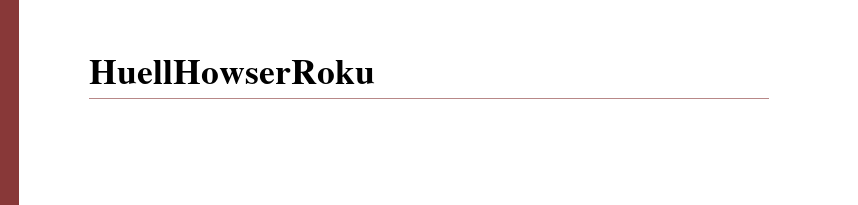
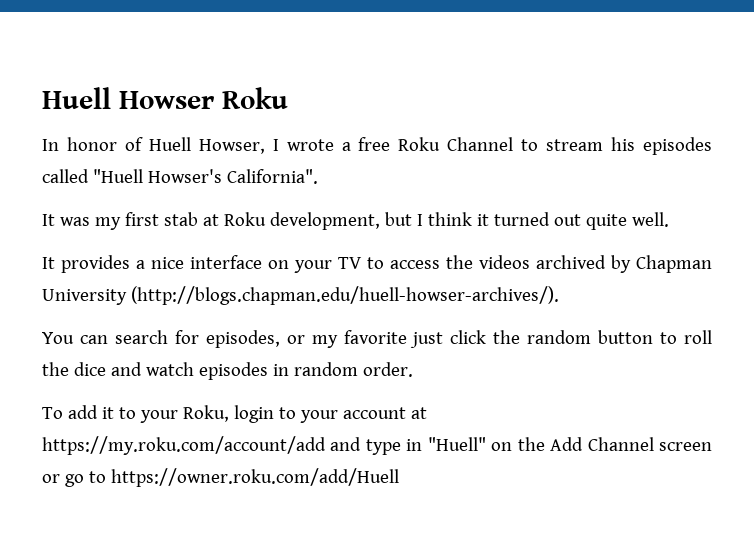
- HuellHowserRoku
+ Huell Howser Roku
+ In honor of Huell Howser, I wrote a free Roku Channel to stream his episodes called "Huell Howser's California".
+ It was my first stab at Roku development, but I think it turned out quite well.
+ It provides a nice interface on your TV to access the videos archived by Chapman University (http://blogs.chapman.edu/huell-howser-archives/).
+ You can search for episodes, or my favorite just click the random button to roll the dice and watch episodes in random order.
+ To add it to your Roku, login to your account at https://my.roku.com/account/add and type in "Huell" on the Add Channel screen or go to https://owner.roku.com/add/Huell

